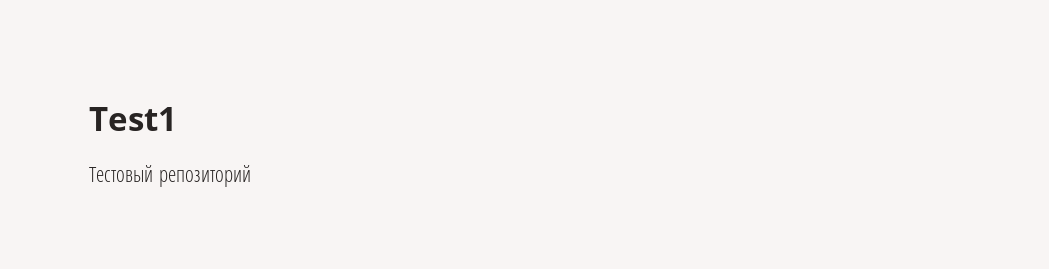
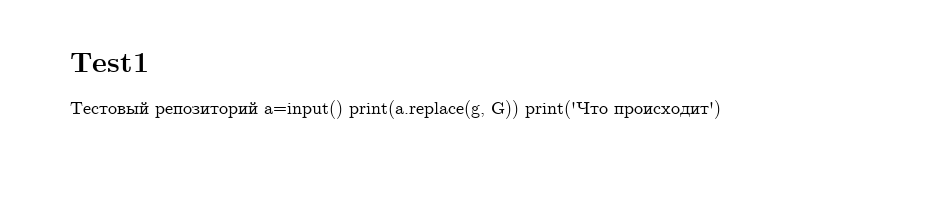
- Тестовый репозиторий
+ Тестовый репозиторий a=input() print(a.replace(g, G)) print('Что происходит')

